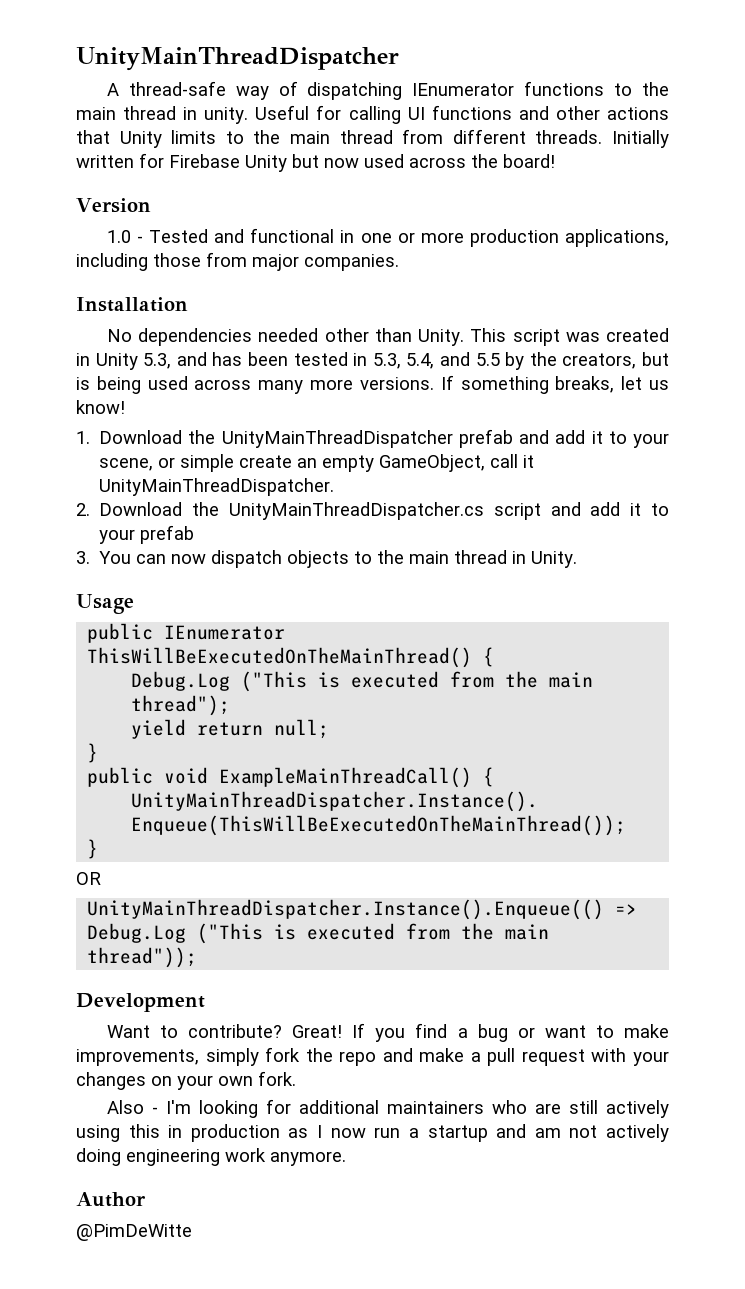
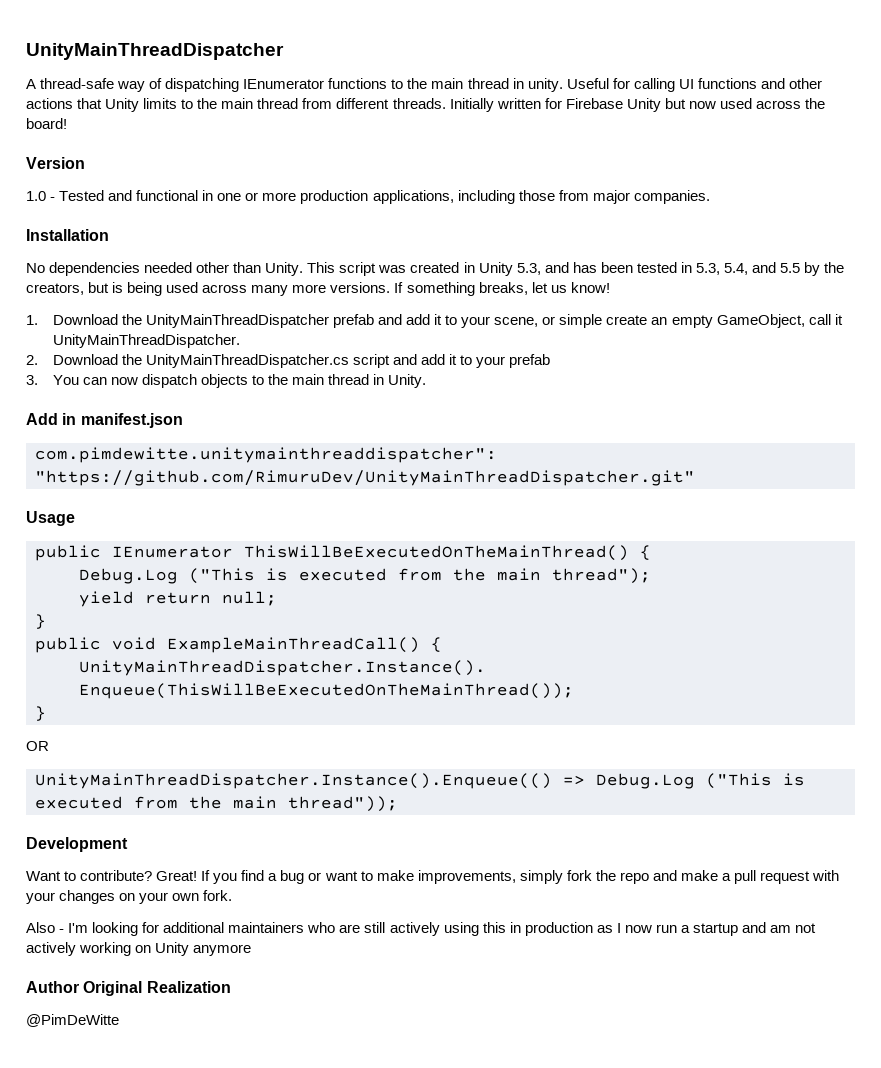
+ Add in manifest.json
+ com.pimdewitte.unitymainthreaddispatcher": "https://github.com/RimuruDev/UnityMainThreadDispatcher.git"
- Also - I'm looking for additional maintainers who are still actively using this in production as I now run a startup and am not actively doing engineering work anymore.
+ Also - I'm looking for additional maintainers who are still actively using this in production as I now run a startup and am not actively working on Unity anymore
- Author
+ Author Original Realization

